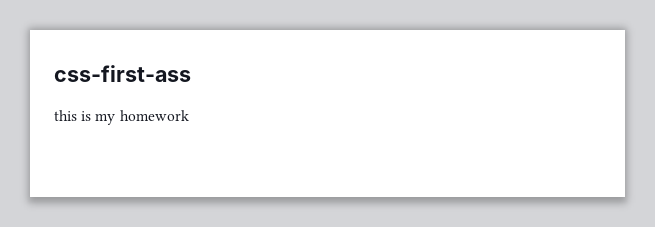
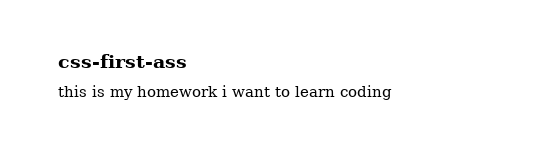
- this is my homework
+ this is my homework i want to learn coding

